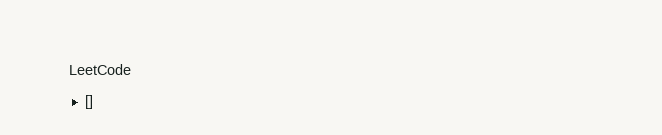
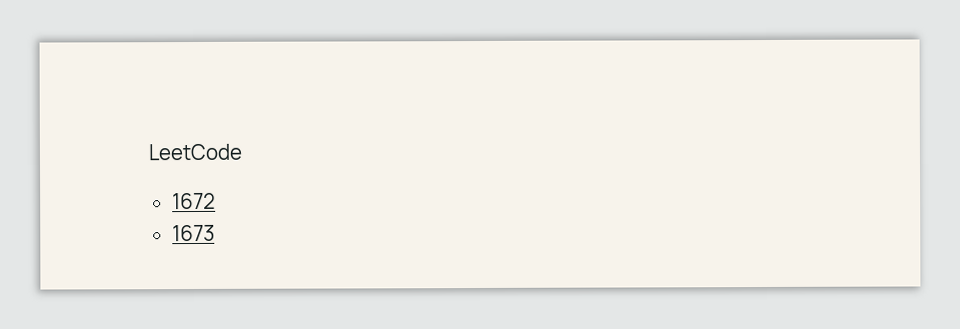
- []
+ 1672
+ 1673

